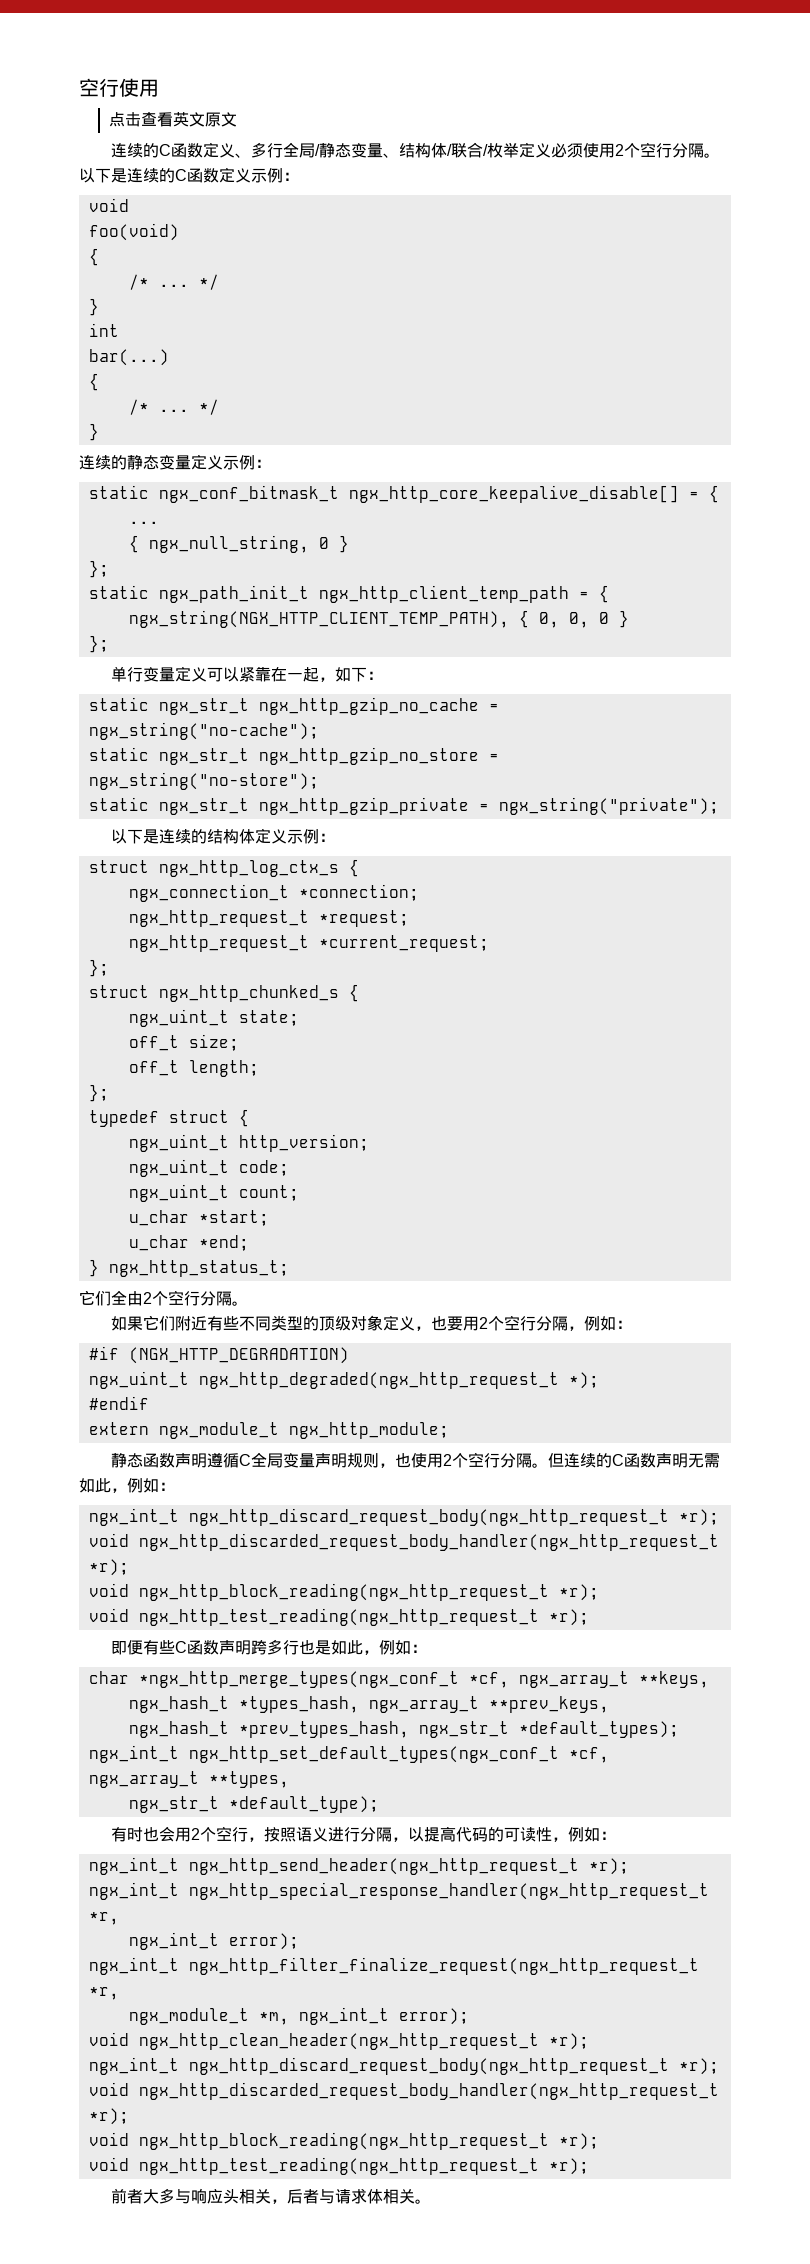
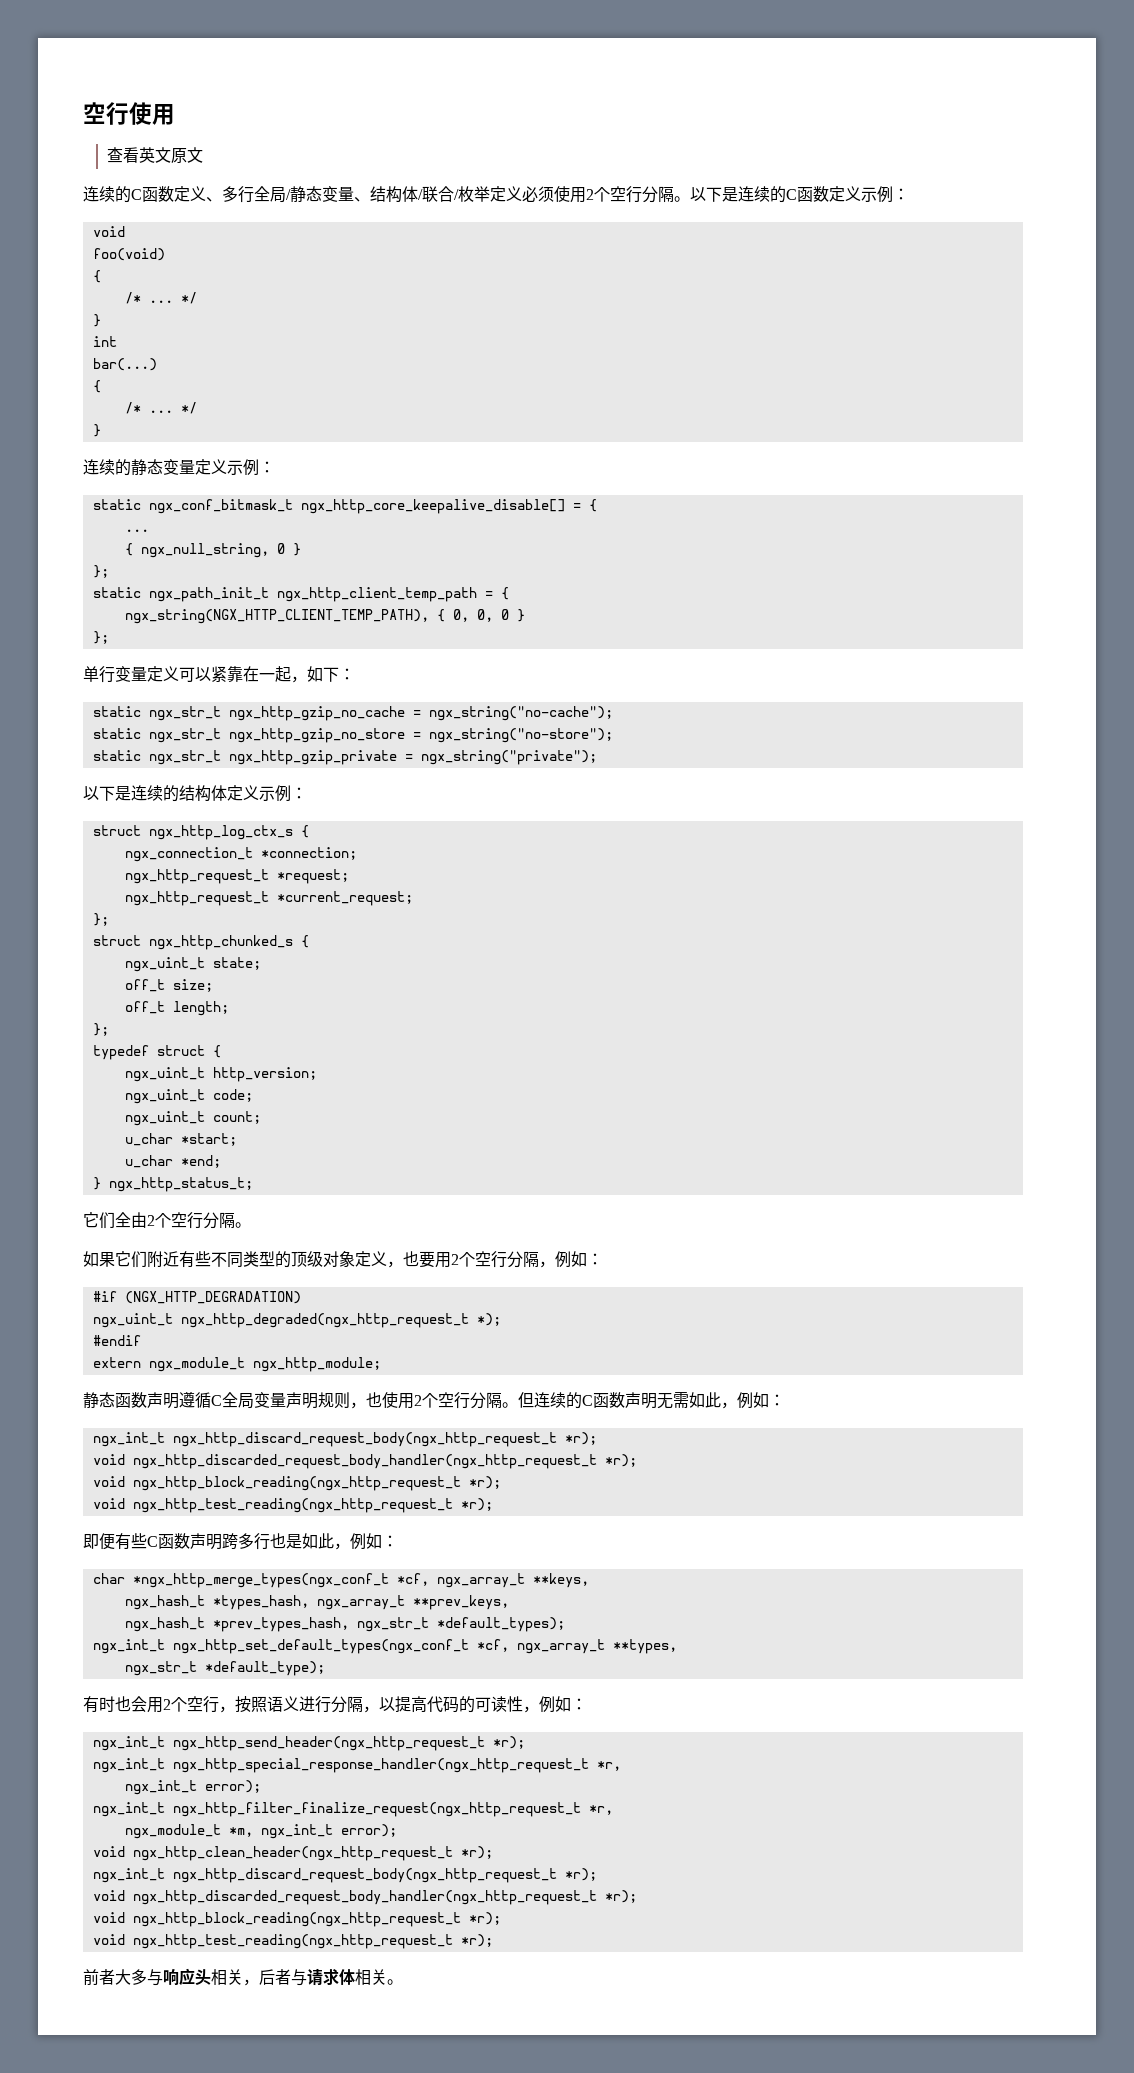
- 点击查看英文原文
+ 查看英文原文

